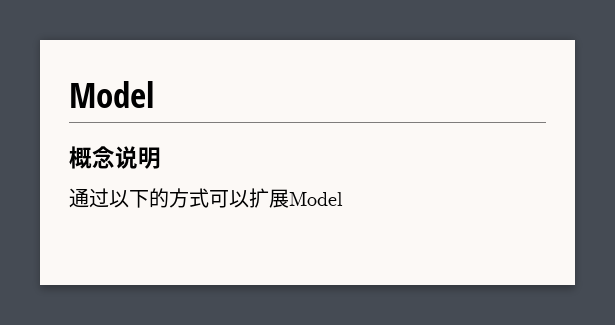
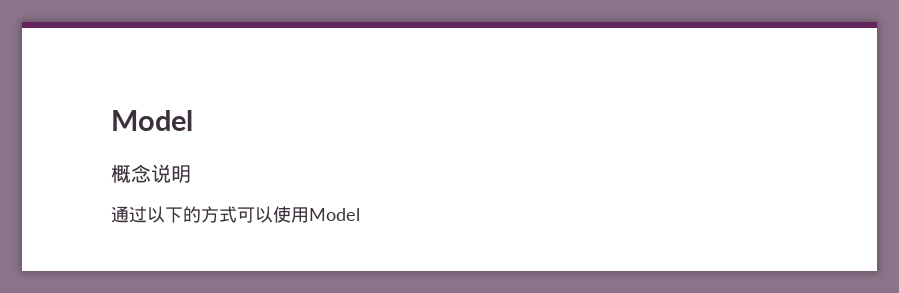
- 通过以下的方式可以扩展Model
+ 通过以下的方式可以使用Model

